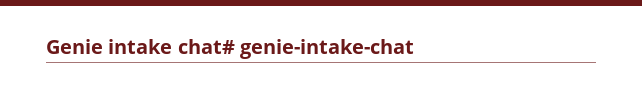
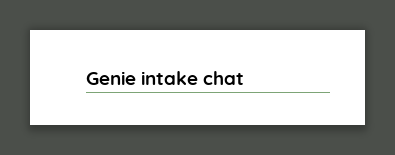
- Genie intake chat# genie-intake-chat
+ Genie intake chat

